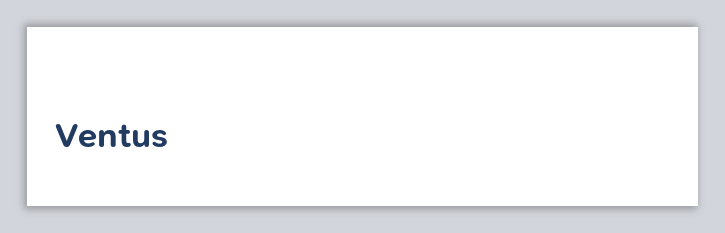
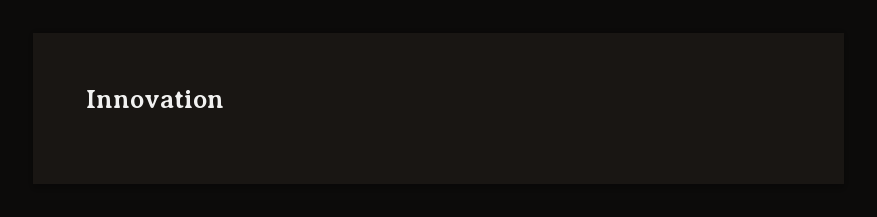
- Ventus
+ Innovation

